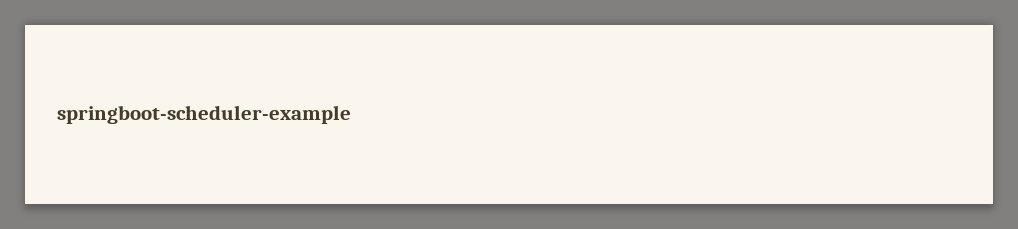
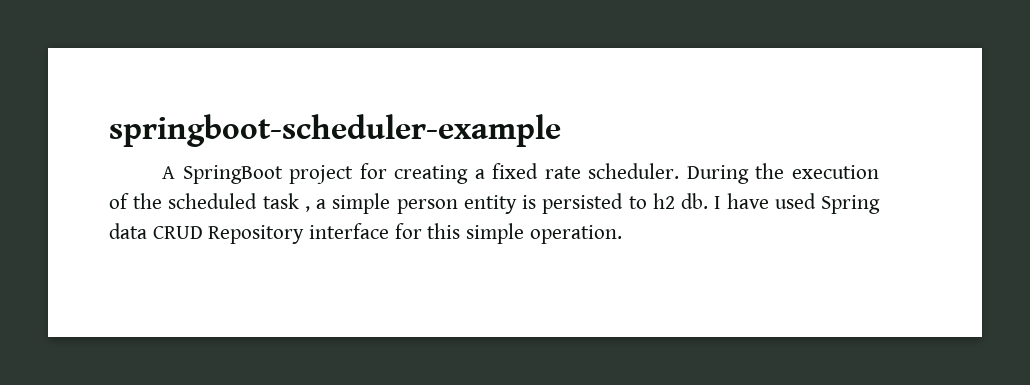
+ A SpringBoot project for creating a fixed rate scheduler. During the execution of the scheduled task , a simple person entity is persisted to h2 db. I have used Spring data CRUD Repository interface for this simple operation.

